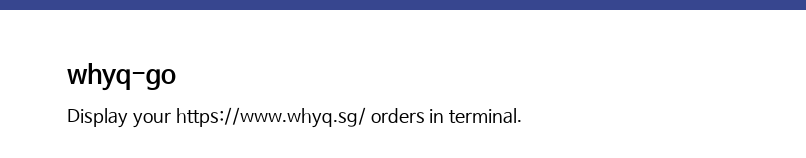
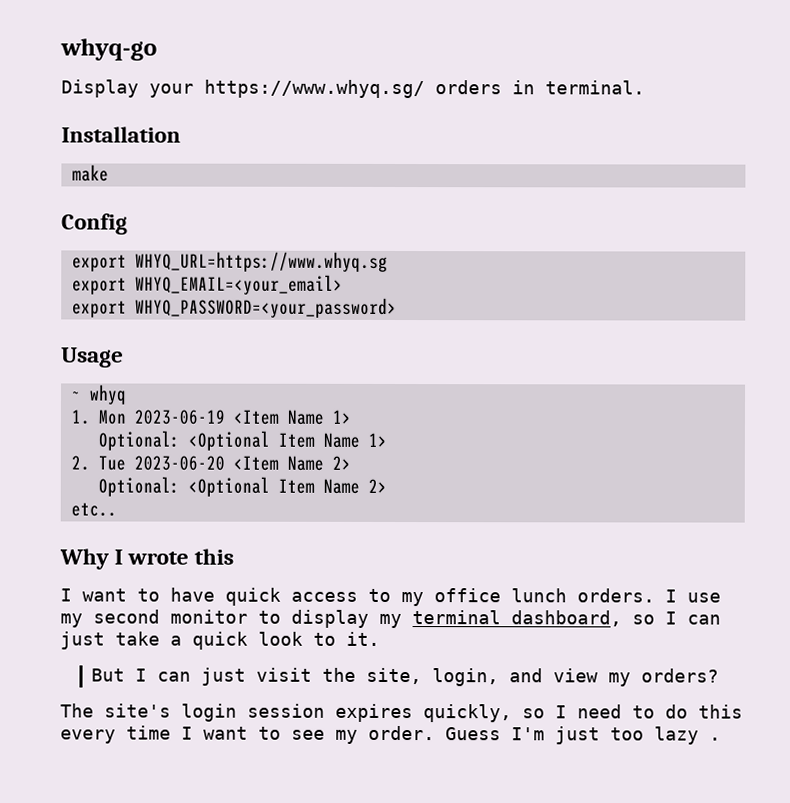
+ Installation
+ make
+ Config
+ export WHYQ_URL=https://www.whyq.sg
+ export WHYQ_EMAIL=<your_email>
+ export WHYQ_PASSWORD=<your_password>
+ Usage
+ ~ whyq
+ 1. Mon 2023-06-19 <Item Name 1>
+ Optional: <Optional Item Name 1>
+ 2. Tue 2023-06-20 <Item Name 2>
+ Optional: <Optional Item Name 2>
+ etc..
+ Why I wrote this
+ I want to have quick access to my office lunch orders. I use my second monitor to display my terminal dashboard, so I can just take a quick look to it.
+ But I can just visit the site, login, and view my orders?
+ The site's login session expires quickly, so I need to do this every time I want to see my order. Guess I'm just too lazy .

